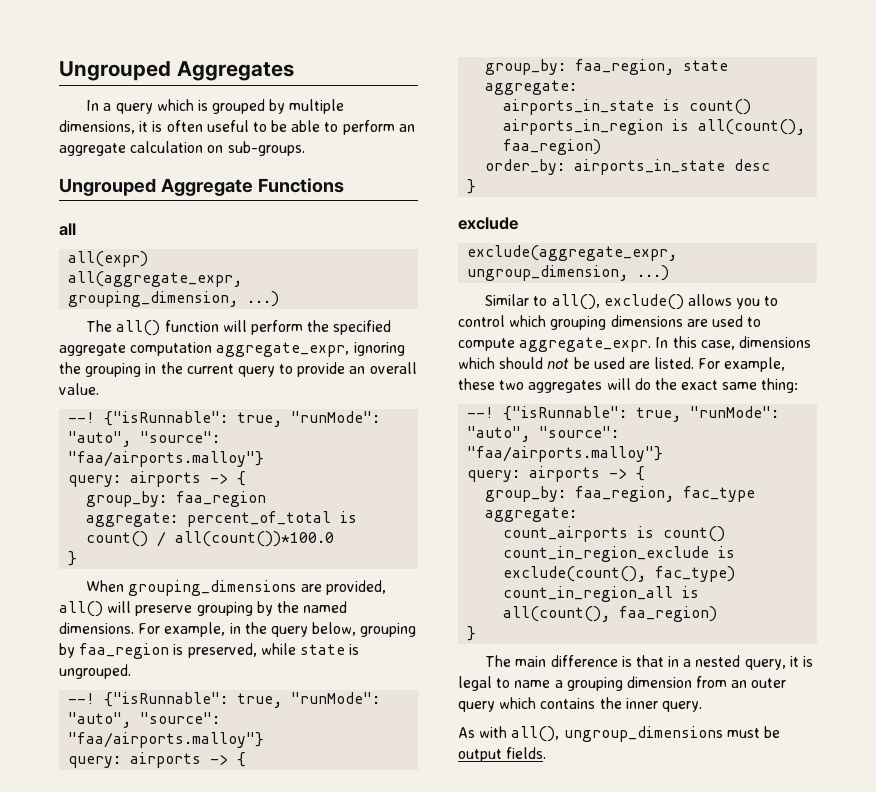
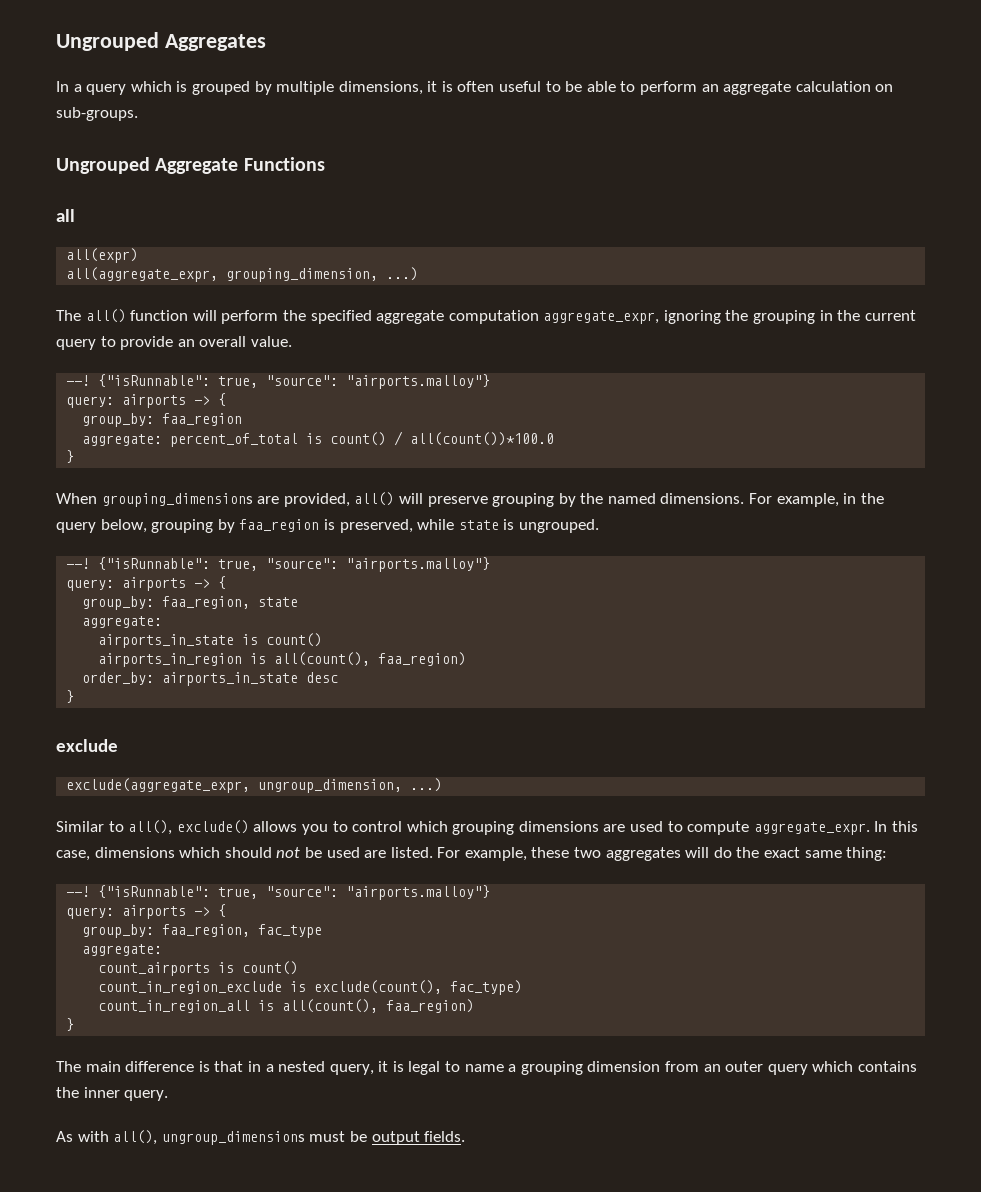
  The all() function will perform the specified aggregate computation aggregate_expr, ignoring the grouping in the current query to provide an overall value.
- --! {"isRunnable": true, "runMode": "auto", "source": "faa/airports.malloy"}
+ --! {"isRunnable": true, "source": "airports.malloy"}
  For example, in the query below, grouping by faa_region is preserved, while state is ungrouped.
- --! {"isRunnable": true, "runMode": "auto", "source": "faa/airports.malloy"}
+ --! {"isRunnable": true, "source": "airports.malloy"}
  For example, these two aggregates will do the exact same thing:
- --! {"isRunnable": true, "runMode": "auto", "source": "faa/airports.malloy"}
+ --! {"isRunnable": true, "source": "airports.malloy"}

